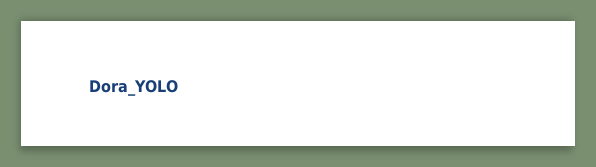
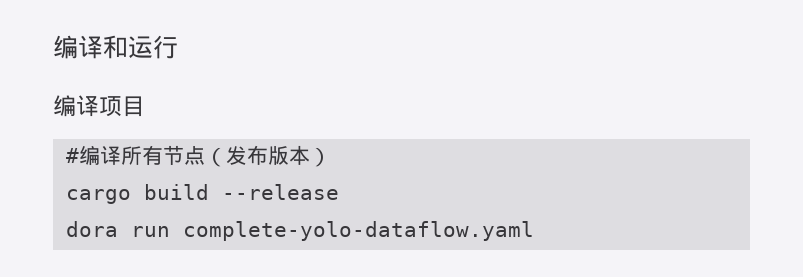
- Dora_YOLO
+ 编译和运行
+ 编译项目
+ #编译所有节点（发布版本）
+ cargo build --release
+ dora run complete-yolo-dataflow.yaml

